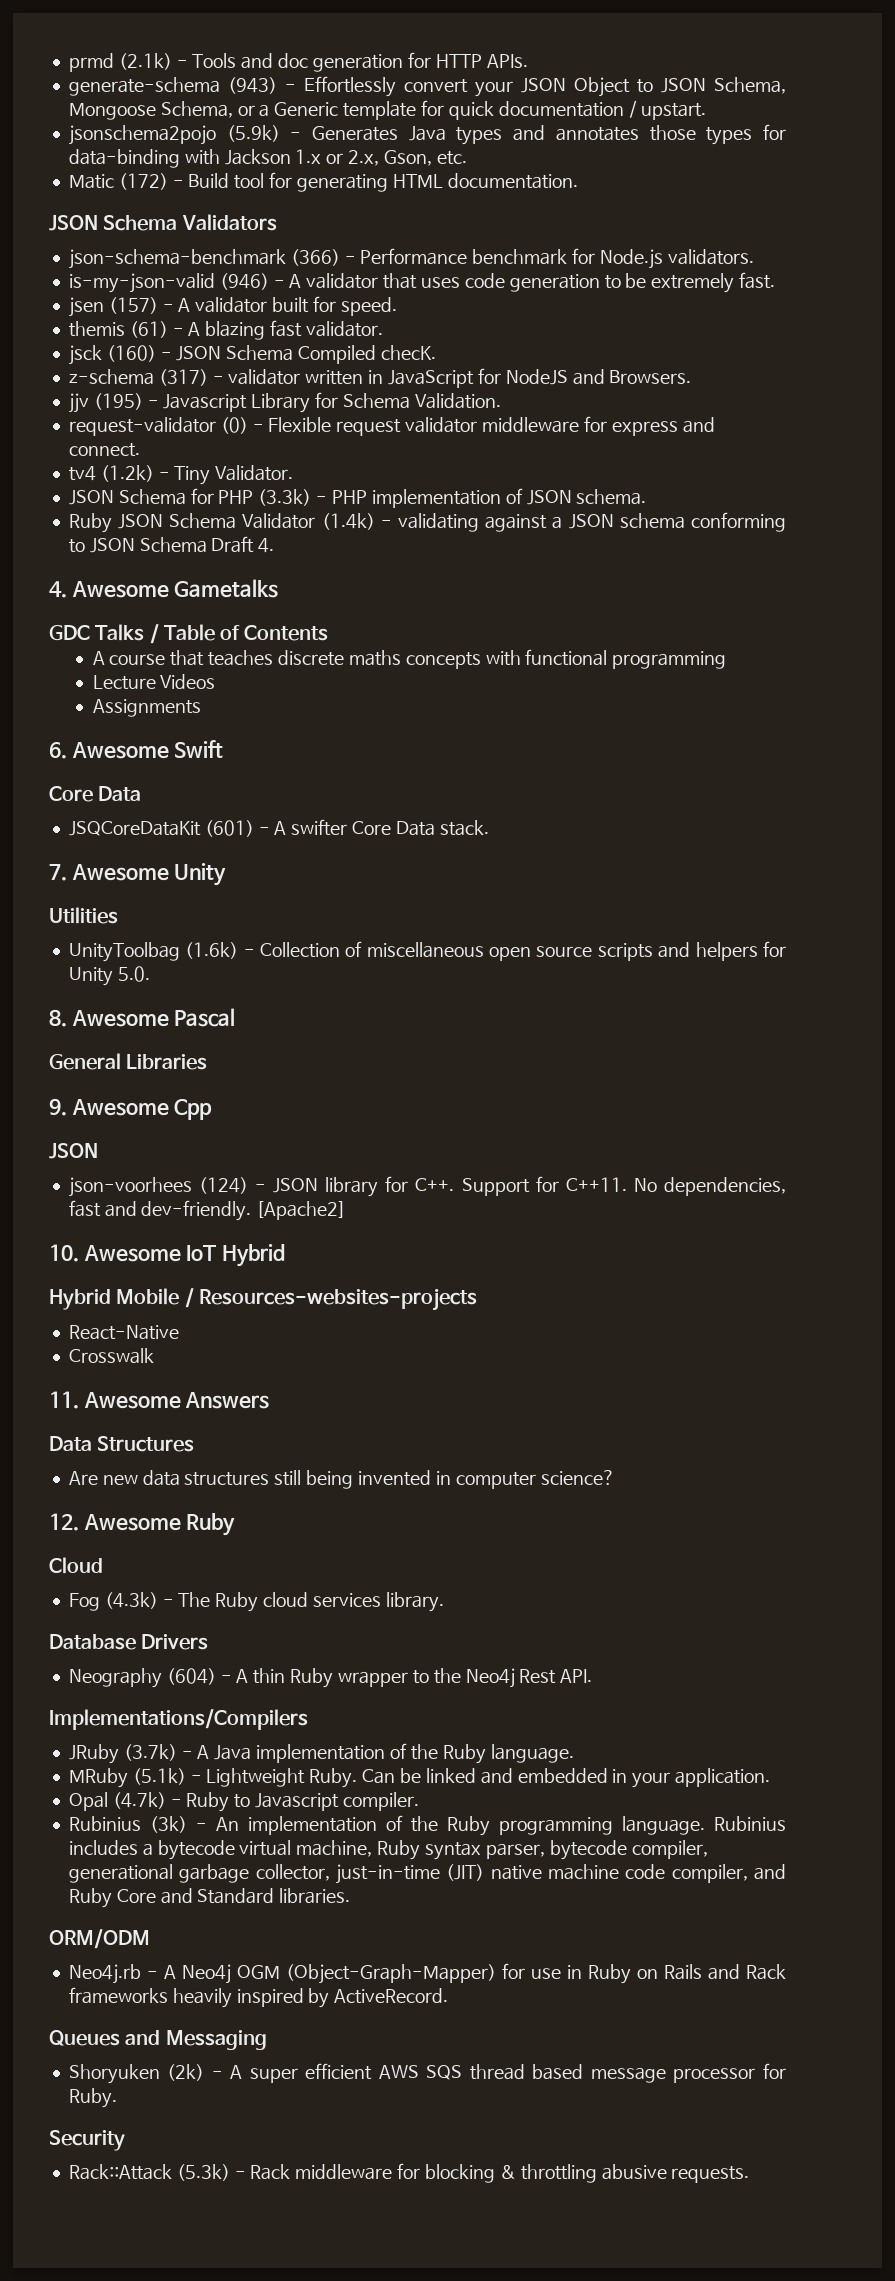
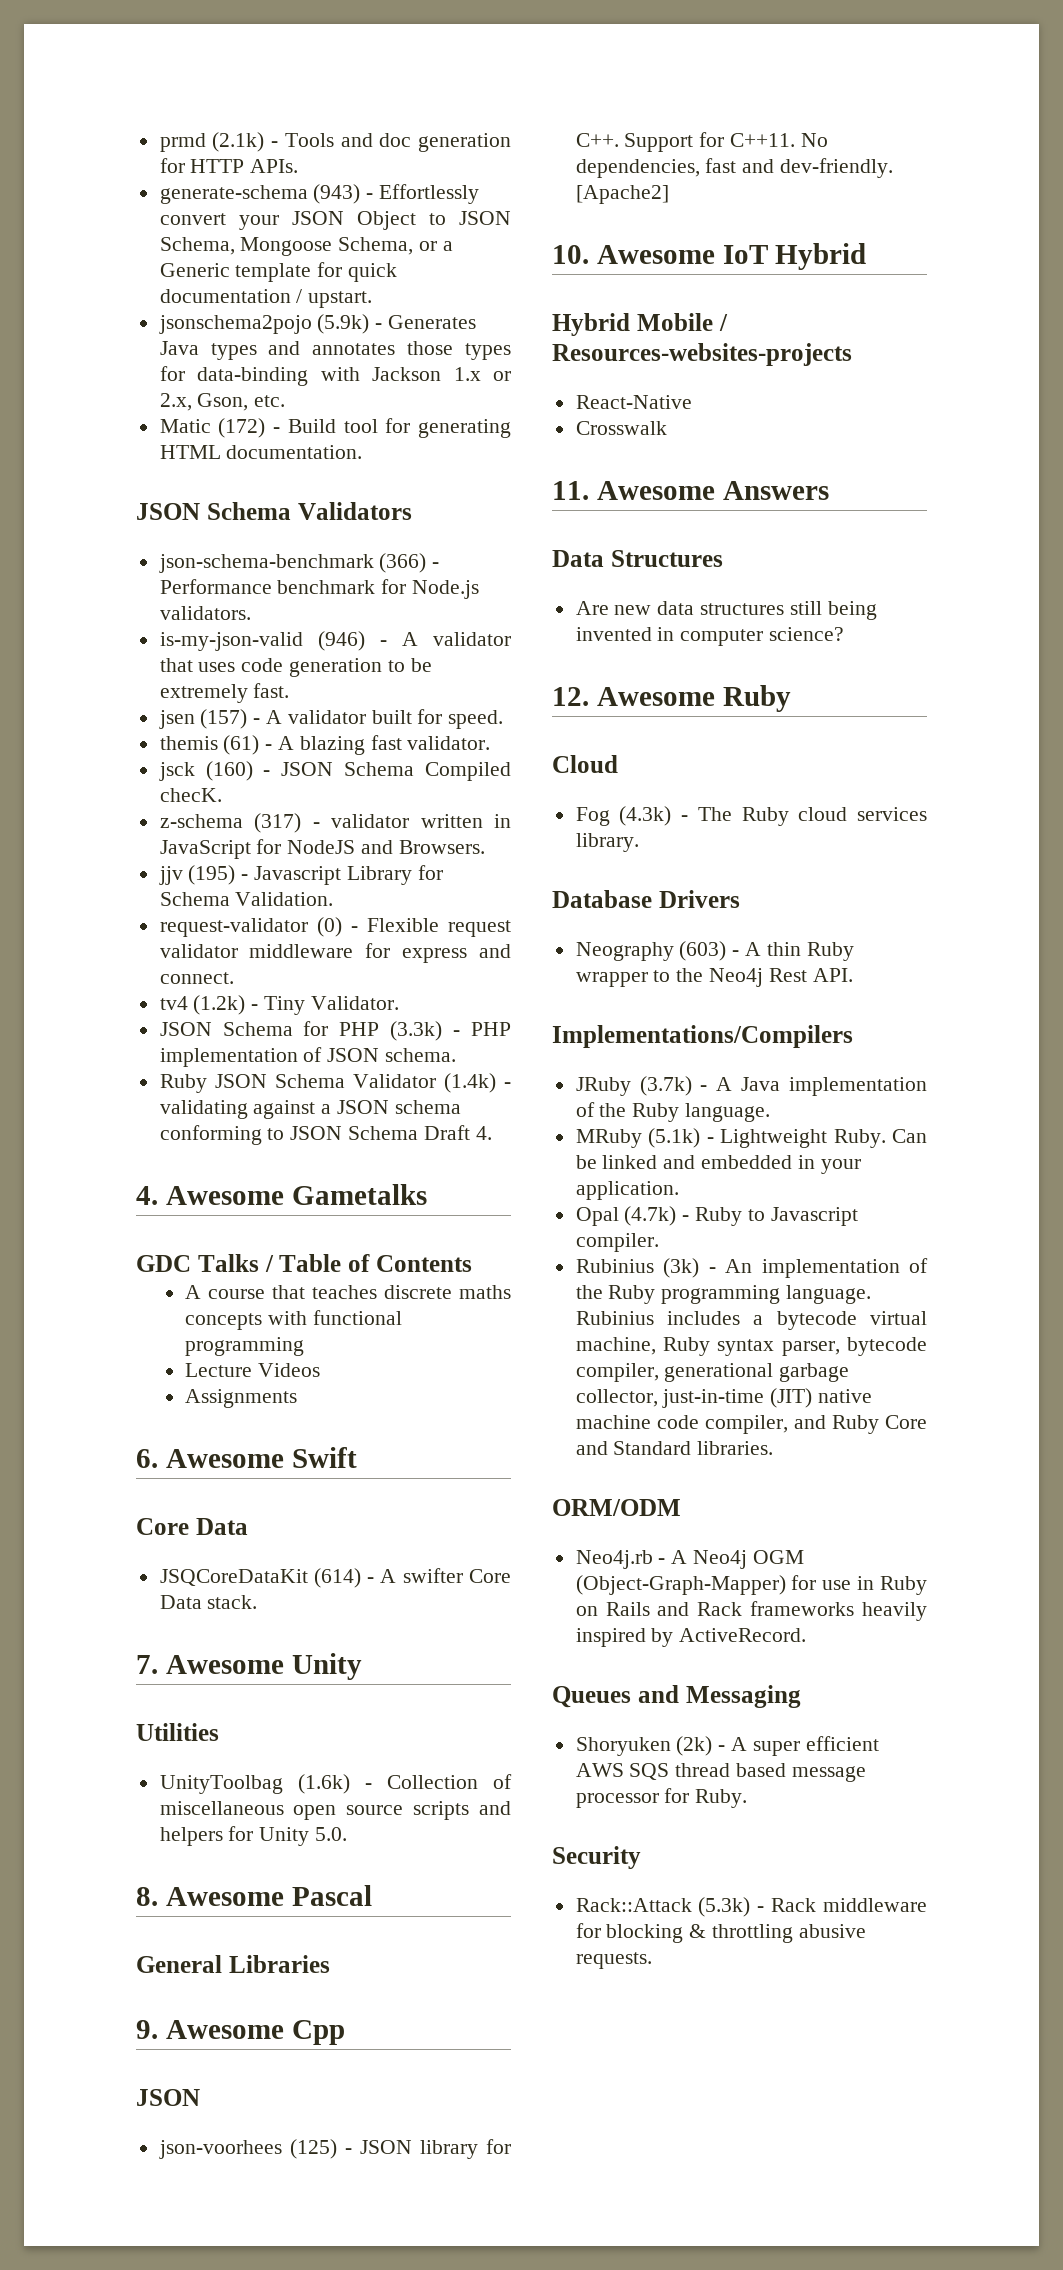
- JSQCoreDataKit (601) - A swifter Core Data stack.
+ JSQCoreDataKit (614) - A swifter Core Data stack.
- json-voorhees (124) - JSON library for C++. Support for C++11.
+ json-voorhees (125) - JSON library for C++. Support for C++11.
- Neography (604) - A thin Ruby wrapper to the Neo4j Rest API.
+ Neography (603) - A thin Ruby wrapper to the Neo4j Rest API.

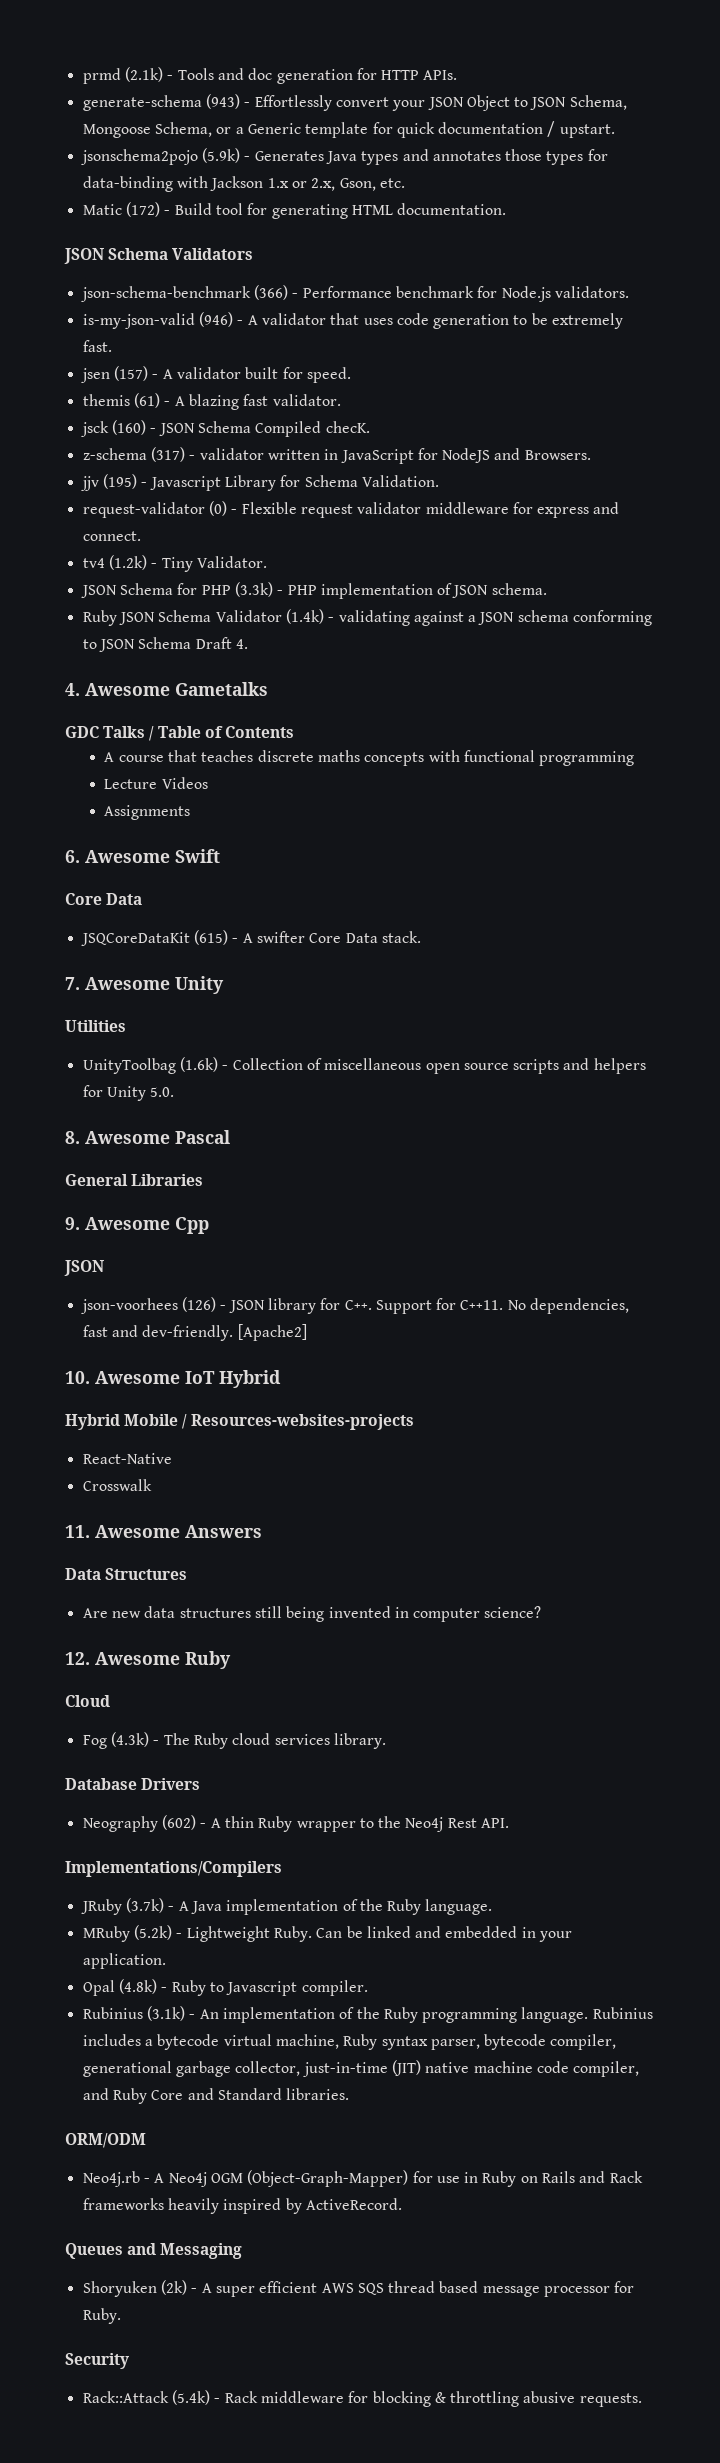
- JSQCoreDataKit (614) - A swifter Core Data stack.
+ JSQCoreDataKit (615) - A swifter Core Data stack.
- json-voorhees (125) - JSON library for C++. Support for C++11.
+ json-voorhees (126) - JSON library for C++. Support for C++11.
- Neography (603) - A thin Ruby wrapper to the Neo4j Rest API.
+ Neography (602) - A thin Ruby wrapper to the Neo4j Rest API.
- MRuby (5.1k) - Lightweight Ruby.
+ MRuby (5.2k) - Lightweight Ruby.
- Opal (4.7k) - Ruby to Javascript compiler.
+ Opal (4.8k) - Ruby to Javascript compiler.
- Rubinius (3k) - An implementation of the Ruby programming language.
+ Rubinius (3.1k) - An implementation of the Ruby programming language.
- Rack::Attack (5.3k) - Rack middleware for blocking & throttling abusive requests.
+ Rack::Attack (5.4k) - Rack middleware for blocking & throttling abusive requests.

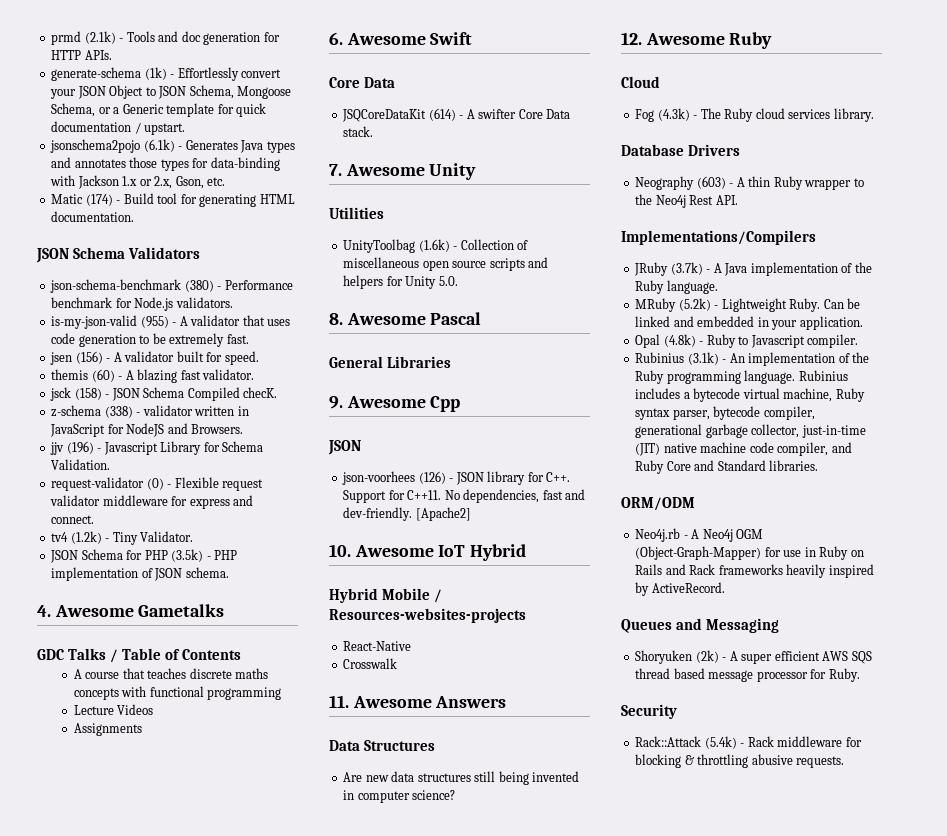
- generate-schema (943) - Effortlessly convert your JSON Object to JSON Schema, Mongoose Schema, or a Generic template for quick documentation / upstart.
+ generate-schema (1k) - Effortlessly convert your JSON Object to JSON Schema, Mongoose Schema, or a Generic template for quick documentation / upstart.
- jsonschema2pojo (5.9k) - Generates Java types and annotates those types for data-binding with Jackson 1.x or 2.x, Gson, etc.
+ jsonschema2pojo (6.1k) - Generates Java types and annotates those types for data-binding with Jackson 1.x or 2.x, Gson, etc.
- Matic (172) - Build tool for generating HTML documentation.
+ Matic (174) - Build tool for generating HTML documentation.
- json-schema-benchmark (366) - Performance benchmark for Node.js validators.
+ json-schema-benchmark (380) - Performance benchmark for Node.js validators.
- is-my-json-valid (946) - A validator that uses code generation to be extremely fast.
+ is-my-json-valid (955) - A validator that uses code generation to be extremely fast.
- jsen (157) - A validator built for speed.
+ jsen (156) - A validator built for speed.
- themis (61) - A blazing fast validator.
+ themis (60) - A blazing fast validator.
- jsck (160) - JSON Schema Compiled checK.
+ jsck (158) - JSON Schema Compiled checK.
- z-schema (317) - validator written in JavaScript for NodeJS and Browsers.
+ z-schema (338) - validator written in JavaScript for NodeJS and Browsers.
- jjv (195) - Javascript Library for Schema Validation.
+ jjv (196) - Javascript Library for Schema Validation.
- JSON Schema for PHP (3.3k) - PHP implementation of JSON schema.
+ JSON Schema for PHP (3.5k) - PHP implementation of JSON schema.
- Ruby JSON Schema Validator (1.4k) - validating against a JSON schema conforming to JSON Schema Draft 4.
- JSQCoreDataKit (615) - A swifter Core Data stack.
+ JSQCoreDataKit (614) - A swifter Core Data stack.
- Neography (602) - A thin Ruby wrapper to the Neo4j Rest API.
+ Neography (603) - A thin Ruby wrapper to the Neo4j Rest API.

